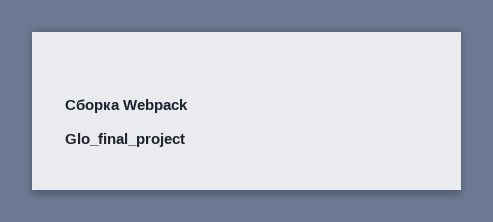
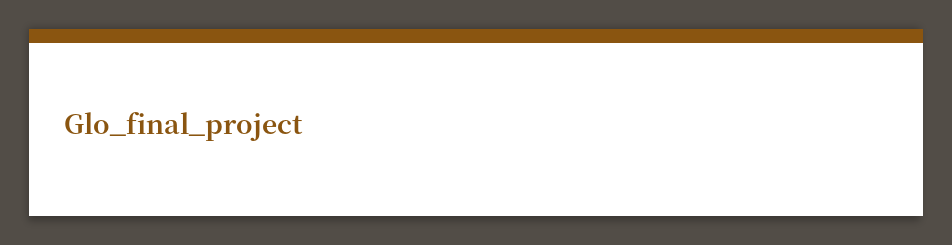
- Сборка Webpack

